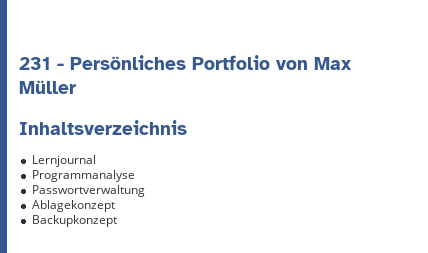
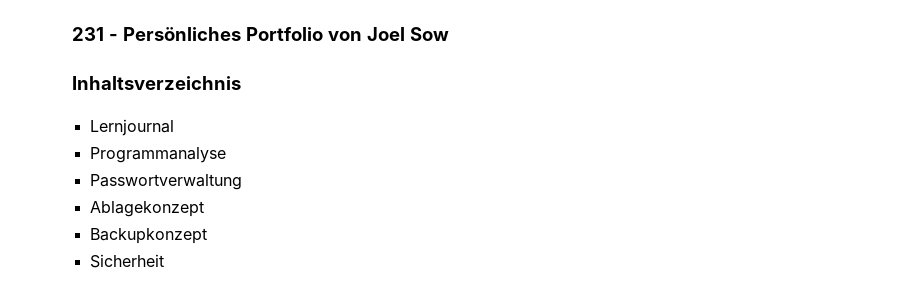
- 231 - Persönliches Portfolio von Max Müller
+ 231 - Persönliches Portfolio von Joel Sow
+ Sicherheit

